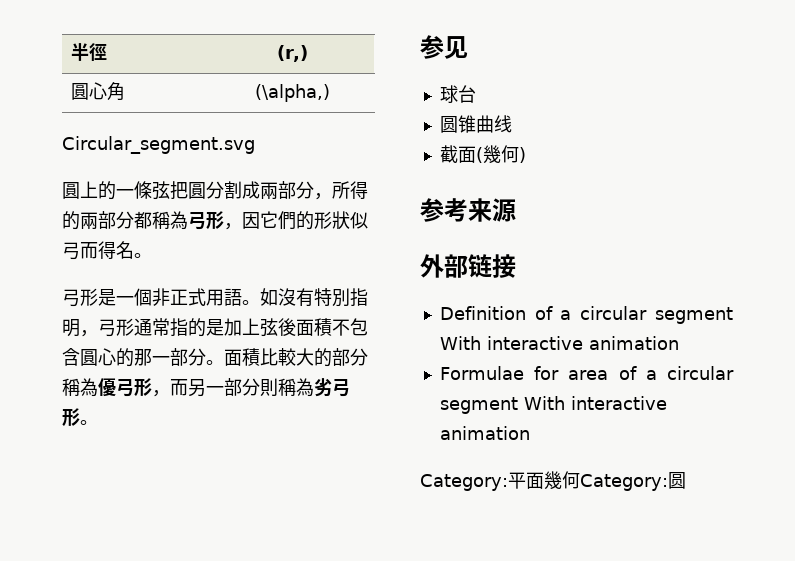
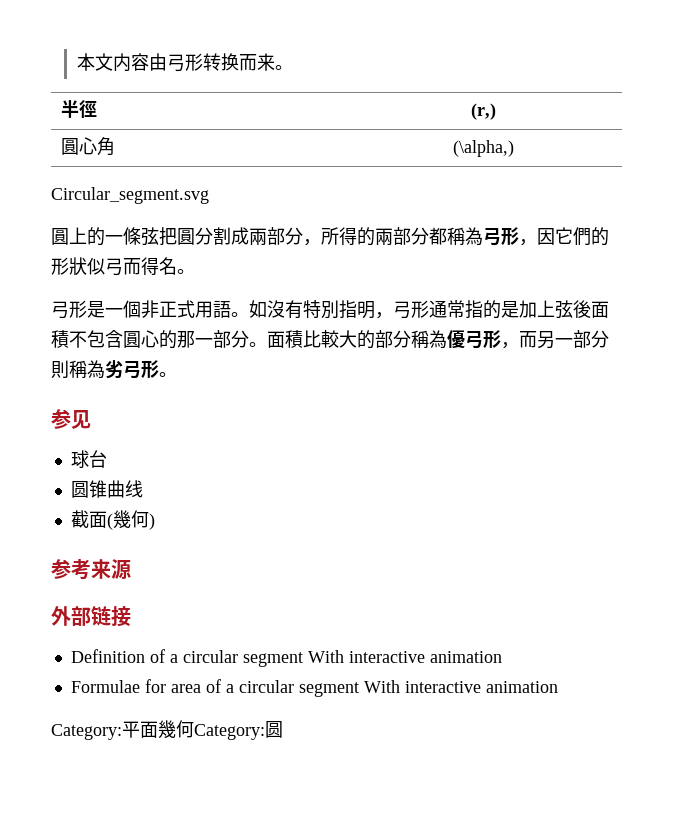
+ 本文内容由弓形转换而来。

